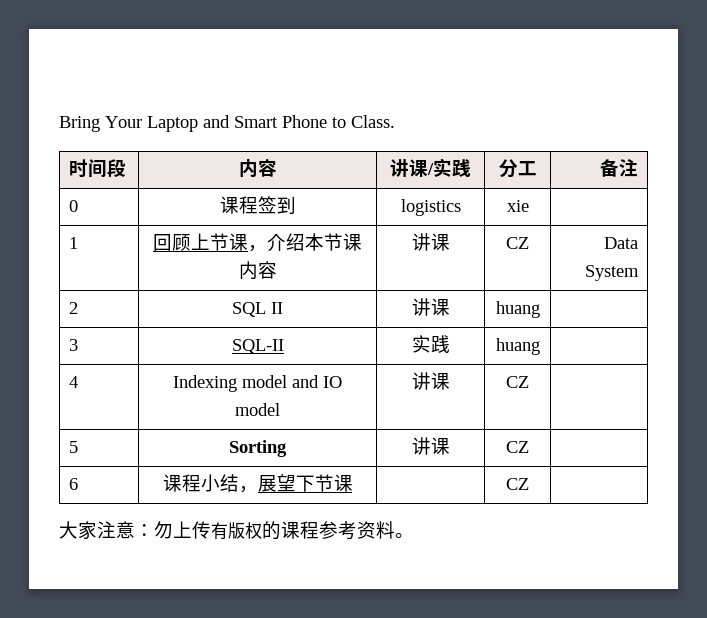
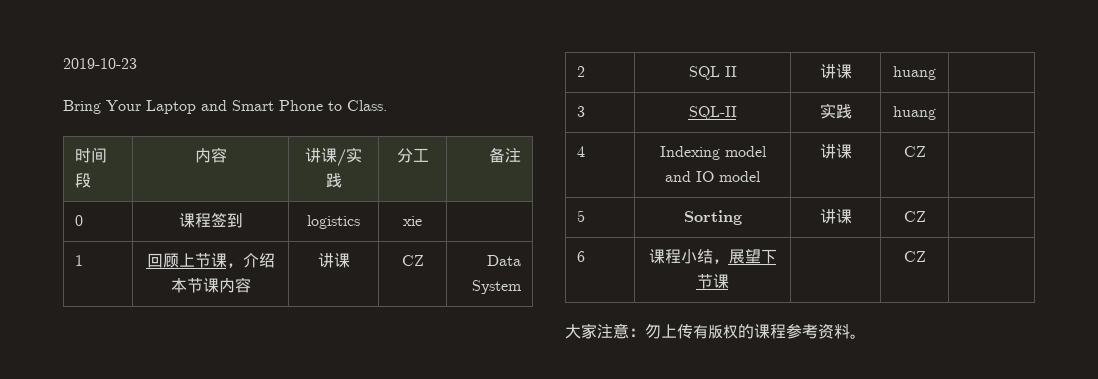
+ 2019-10-23

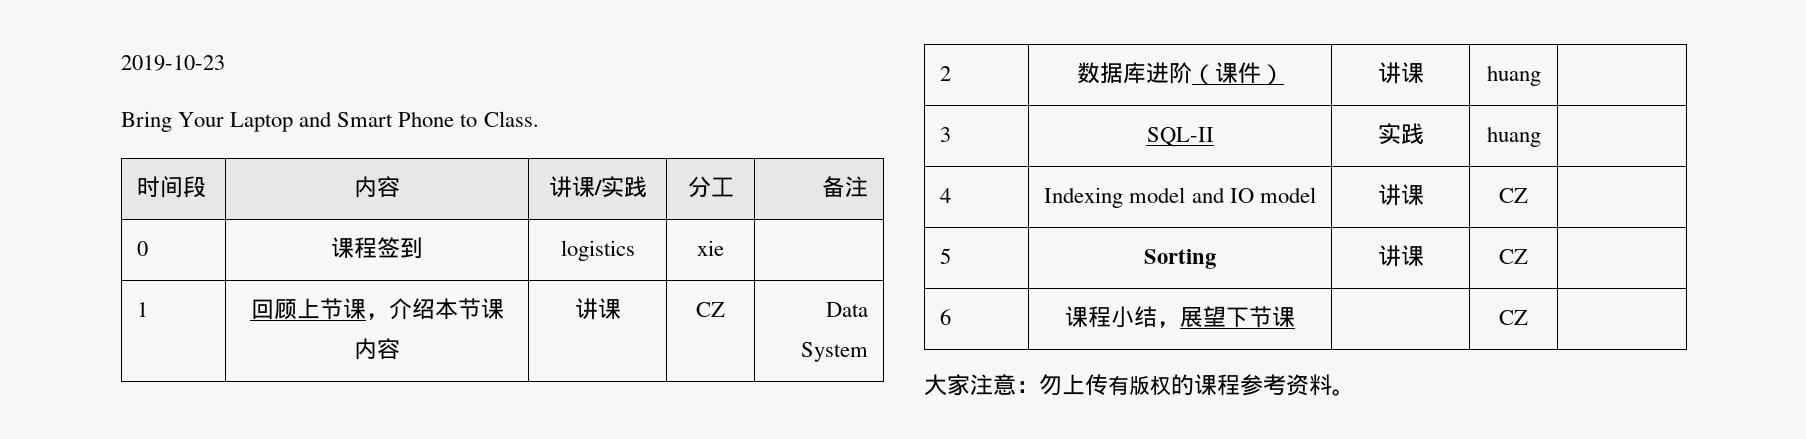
- 2 | SQL II | 讲课 | huang |
+ 2 | 数据库进阶（课件） | 讲课 | huang |

